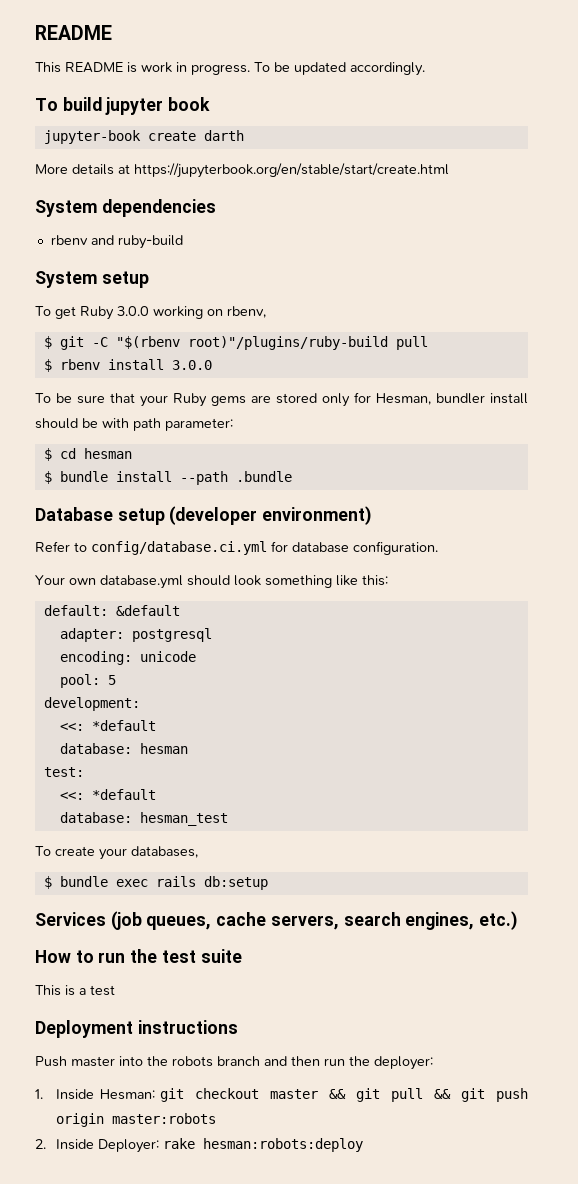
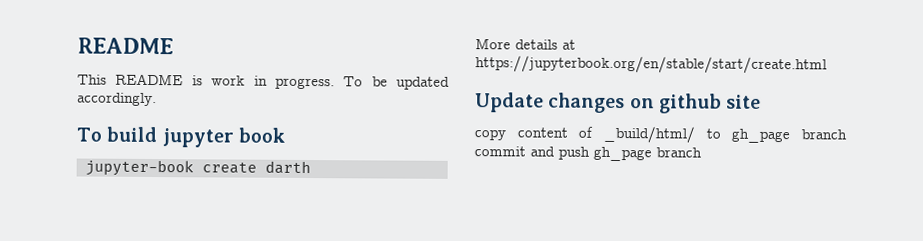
- System dependencies
- rbenv and ruby-build
- System setup
- To get Ruby 3.0.0 working on rbenv,
- $ git -C "$(rbenv root)"/plugins/ruby-build pull
- $ rbenv install 3.0.0
- To be sure that your Ruby gems are stored only for Hesman, bundler install should be with path parameter:
- $ cd hesman
- $ bundle install --path .bundle
- Database setup (developer environment)
- Refer to config/database.ci.yml for database configuration.
- Your own database.yml should look something like this:
- default: &default
- adapter: postgresql
- encoding: unicode
- pool: 5
- development:
- <<: *default
- database: hesman
- test:
- <<: *default
- database: hesman_test
- To create your databases,
- $ bundle exec rails db:setup
- Services (job queues, cache servers, search engines, etc.)
- How to run the test suite
- This is a test
- Deployment instructions
- Push master into the robots branch and then run the deployer:
- 1. Inside Hesman: git checkout master && git pull && git push origin master:robots
- 2. Inside Deployer: rake hesman:robots:deploy
+ Update changes on github site
+ copy content of _build/html/ to gh_page branch commit and push gh_page branch

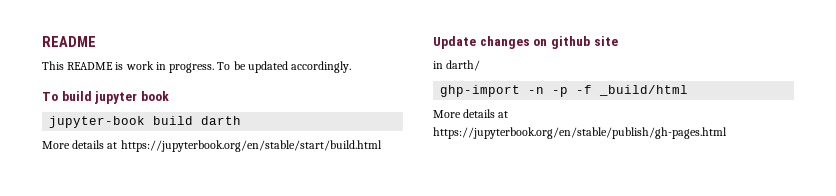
- jupyter-book create darth
+ jupyter-book build darth
- More details at https://jupyterbook.org/en/stable/start/create.html
+ More details at https://jupyterbook.org/en/stable/start/build.html
- copy content of _build/html/ to gh_page branch commit and push gh_page branch
+ in darth/
+ ghp-import -n -p -f _build/html
+ More details at https://jupyterbook.org/en/stable/publish/gh-pages.html

